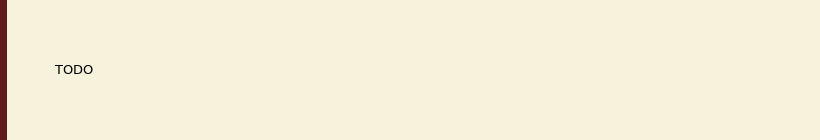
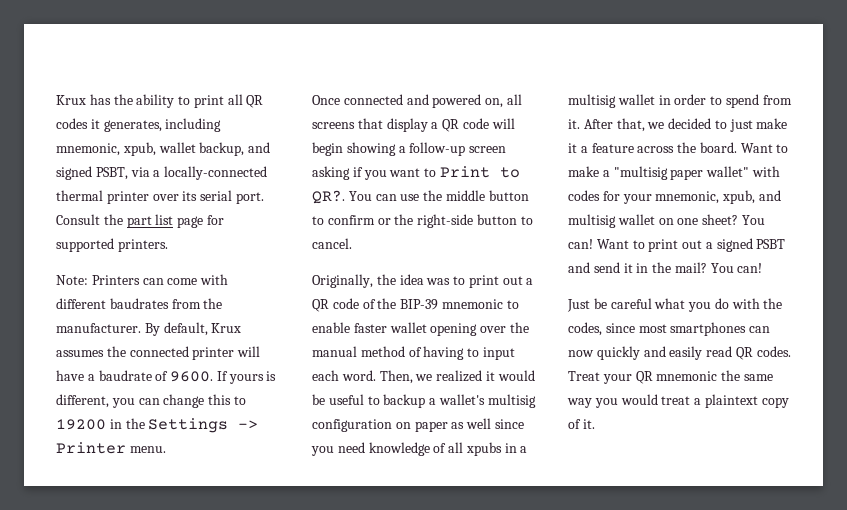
- TODO
+ Krux has the ability to print all QR codes it generates, including mnemonic, xpub, wallet backup, and signed PSBT, via a locally-connected thermal printer over its serial port. Consult the part list page for supported printers.
+ Note: Printers can come with different baudrates from the manufacturer. By default, Krux assumes the connected printer will have a baudrate of 9600. If yours is different, you can change this to 19200 in the Settings -> Printer menu.
+ Once connected and powered on, all screens that display a QR code will begin showing a follow-up screen asking if you want to Print to QR?. You can use the middle button to confirm or the right-side button to cancel.
+ Originally, the idea was to print out a QR code of the BIP-39 mnemonic to enable faster wallet opening over the manual method of having to input each word. Then, we realized it would be useful to backup a wallet's multisig configuration on paper as well since you need knowledge of all xpubs in a multisig wallet in order to spend from it. After that, we decided to just make it a feature across the board. Want to make a "multisig paper wallet" with codes for your mnemonic, xpub, and multisig wallet on one sheet? You can! Want to print out a signed PSBT and send it in the mail? You can!
+ Just be careful what you do with the codes, since most smartphones can now quickly and easily read QR codes. Treat your QR mnemonic the same way you would treat a plaintext copy of it.

